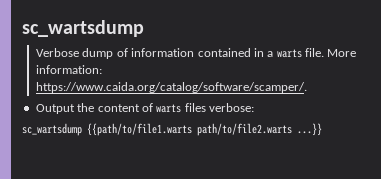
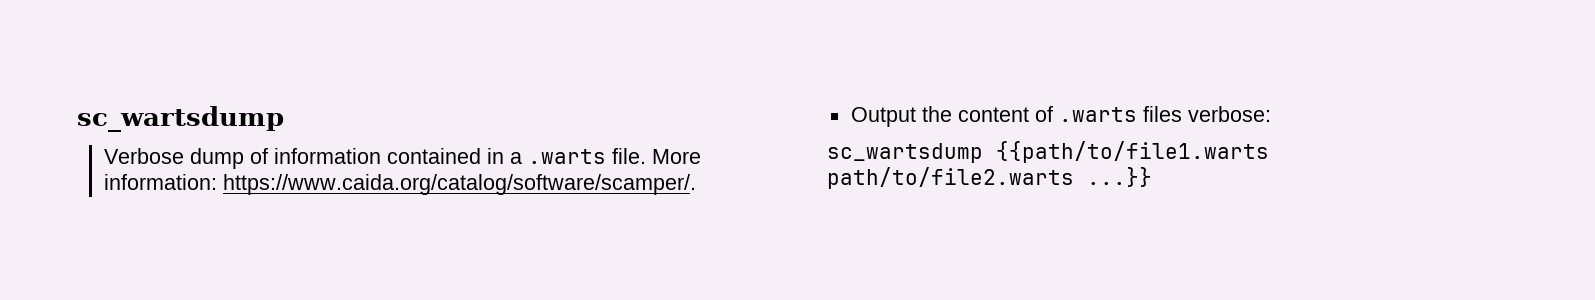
- Verbose dump of information contained in a warts file.
+ Verbose dump of information contained in a .warts file.
- Output the content of warts files verbose:
+ Output the content of .warts files verbose:

